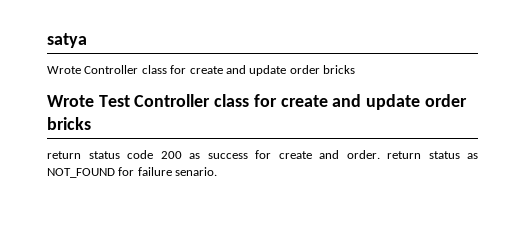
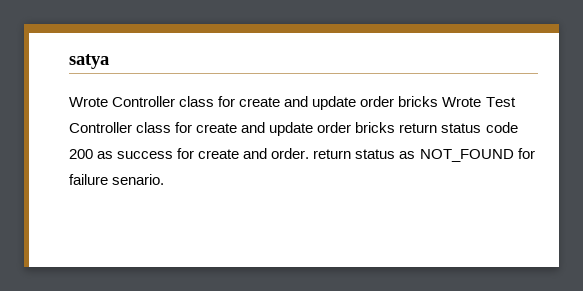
- Wrote Controller class for create and update order bricks
- Wrote Test Controller class for create and update order bricks
- return status code 200 as success for create and order. return status as NOT_FOUND for failure senario.
+ Wrote Controller class for create and update order bricks Wrote Test Controller class for create and update order bricks return status code 200 as success for create and order. return status as NOT_FOUND for failure senario.

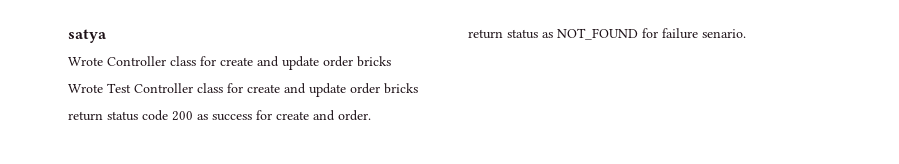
- Wrote Controller class for create and update order bricks Wrote Test Controller class for create and update order bricks return status code 200 as success for create and order. return status as NOT_FOUND for failure senario.
+ Wrote Controller class for create and update order bricks
+ Wrote Test Controller class for create and update order bricks
+ return status code 200 as success for create and order.
+ return status as NOT_FOUND for failure senario.

